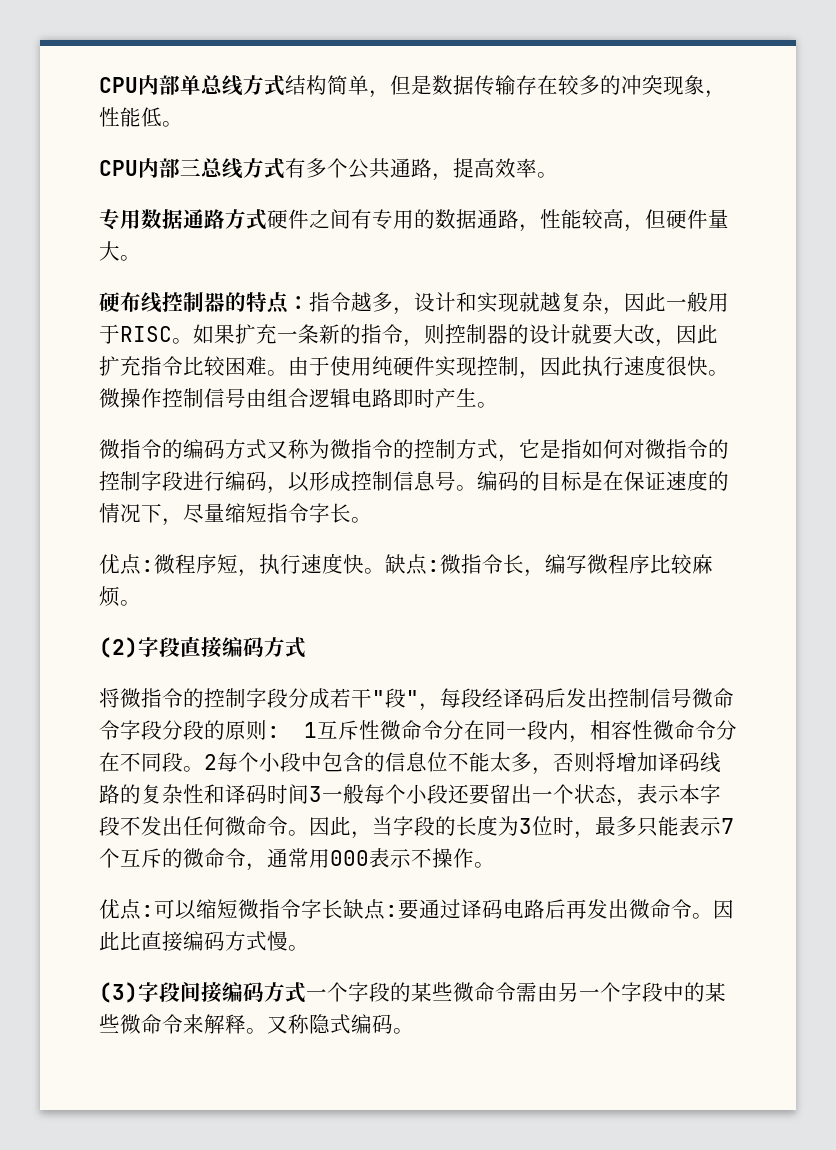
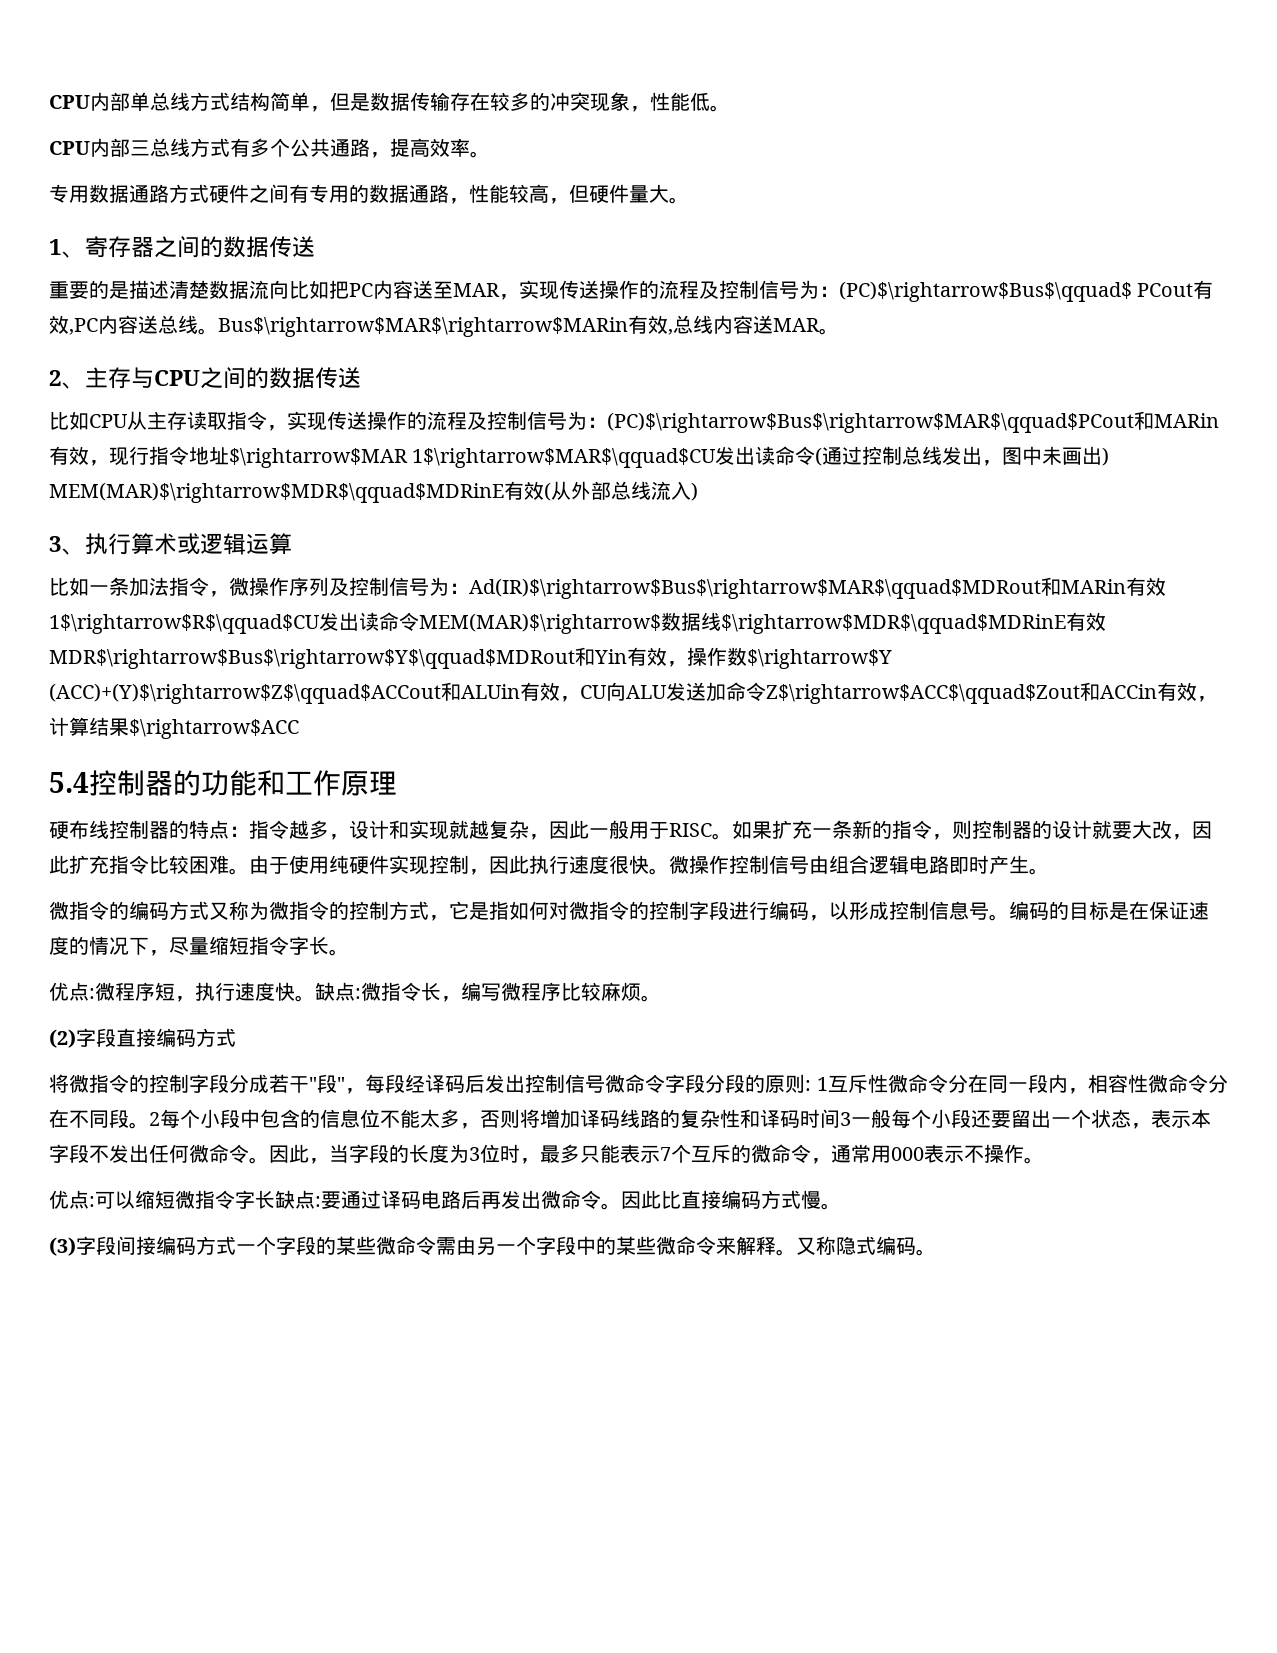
+ 1、寄存器之间的数据传送
+ 重要的是描述清楚数据流向比如把PC内容送至MAR，实现传送操作的流程及控制信号为：(PC)$\rightarrow$Bus$\qquad$ PCout有效,PC内容送总线。Bus$\rightarrow$MAR$\rightarrow$MARin有效,总线内容送MAR。
+ 2、主存与CPU之间的数据传送
+ 比如CPU从主存读取指令，实现传送操作的流程及控制信号为：(PC)$\rightarrow$Bus$\rightarrow$MAR$\qquad$PCout和MARin有效，现行指令地址$\rightarrow$MAR 1$\rightarrow$MAR$\qquad$CU发出读命令(通过控制总线发出，图中未画出) MEM(MAR)$\rightarrow$MDR$\qquad$MDRinE有效(从外部总线流入)
+ 3、执行算术或逻辑运算
+ 比如一条加法指令，微操作序列及控制信号为：Ad(IR)$\rightarrow$Bus$\rightarrow$MAR$\qquad$MDRout和MARin有效1$\rightarrow$R$\qquad$CU发出读命令MEM(MAR)$\rightarrow$数据线$\rightarrow$MDR$\qquad$MDRinE有效MDR$\rightarrow$Bus$\rightarrow$Y$\qquad$MDRout和Yin有效，操作数$\rightarrow$Y (ACC)+(Y)$\rightarrow$Z$\qquad$ACCout和ALUin有效，CU向ALU发送加命令Z$\rightarrow$ACC$\qquad$Zout和ACCin有效，计算结果$\rightarrow$ACC
+ 5.4控制器的功能和工作原理

